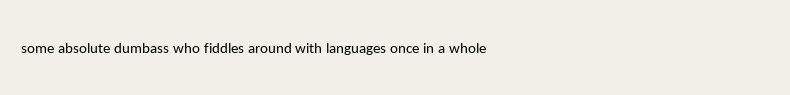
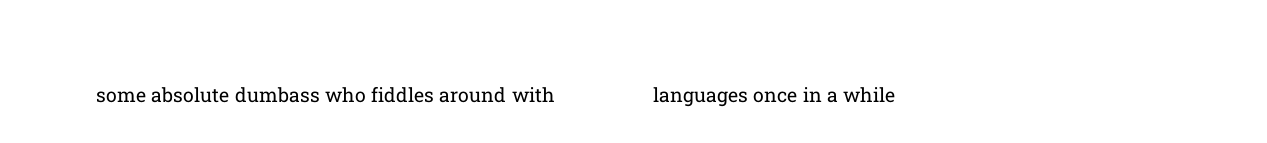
- some absolute dumbass who fiddles around with languages once in a whole
+ some absolute dumbass who fiddles around with languages once in a while

